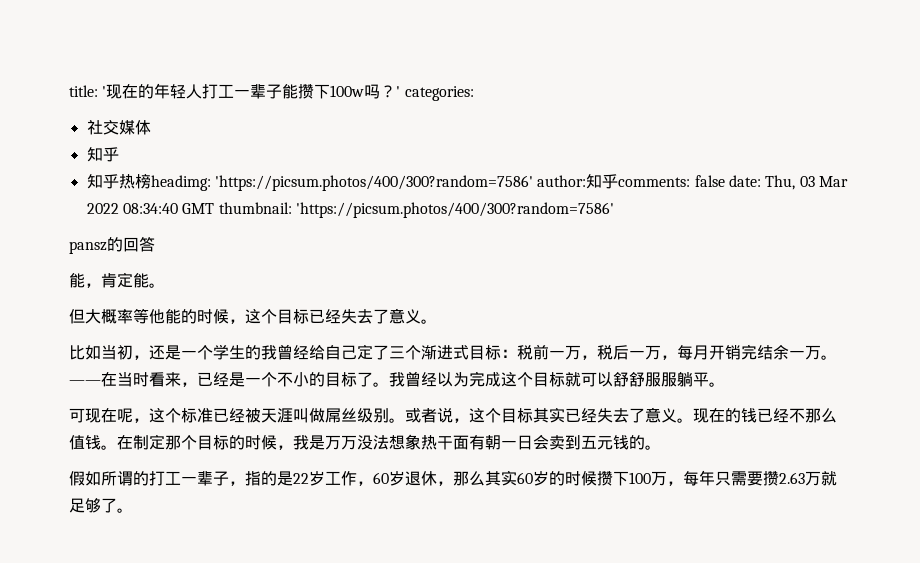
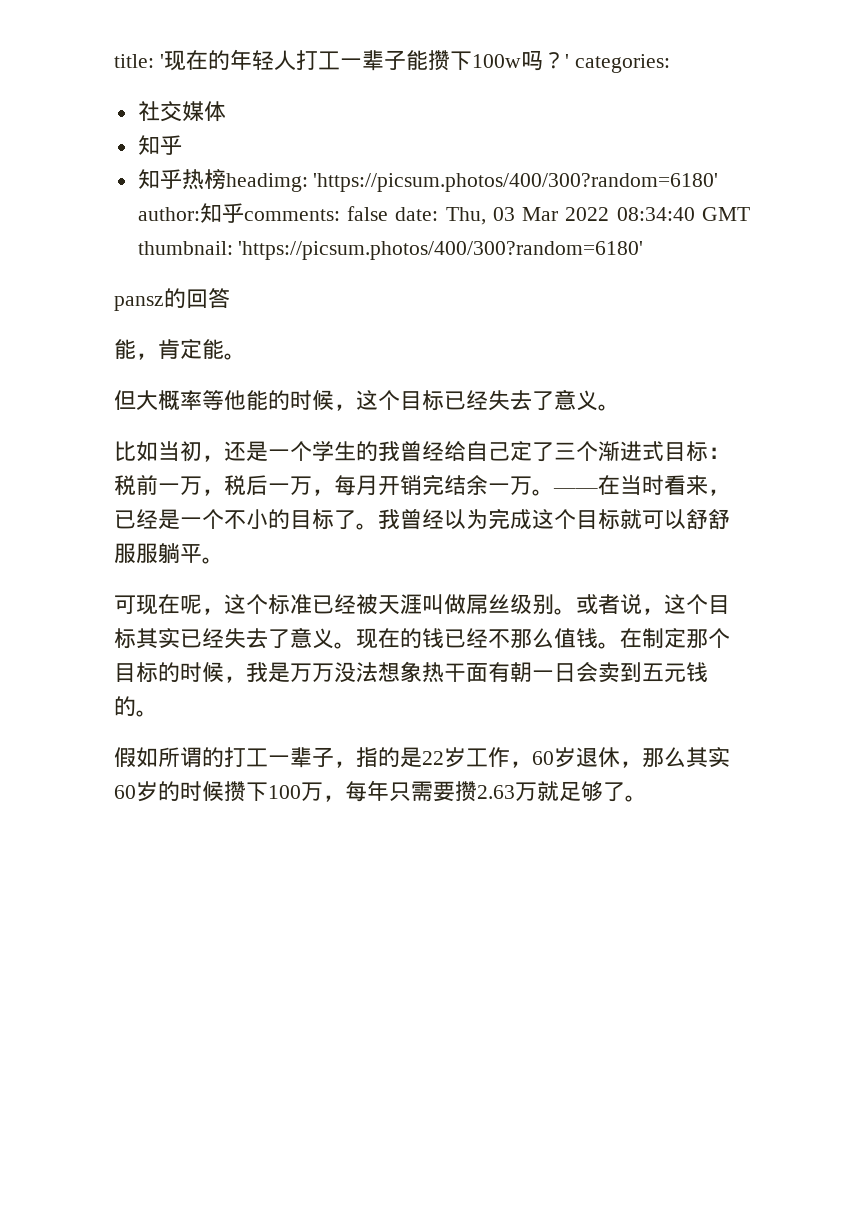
- 知乎热榜headimg: 'https://picsum.photos/400/300?random=7586' author:知乎comments: false date: Thu, 03 Mar 2022 08:34:40 GMT thumbnail: 'https://picsum.photos/400/300?random=7586'
+ 知乎热榜headimg: 'https://picsum.photos/400/300?random=6180' author:知乎comments: false date: Thu, 03 Mar 2022 08:34:40 GMT thumbnail: 'https://picsum.photos/400/300?random=6180'

